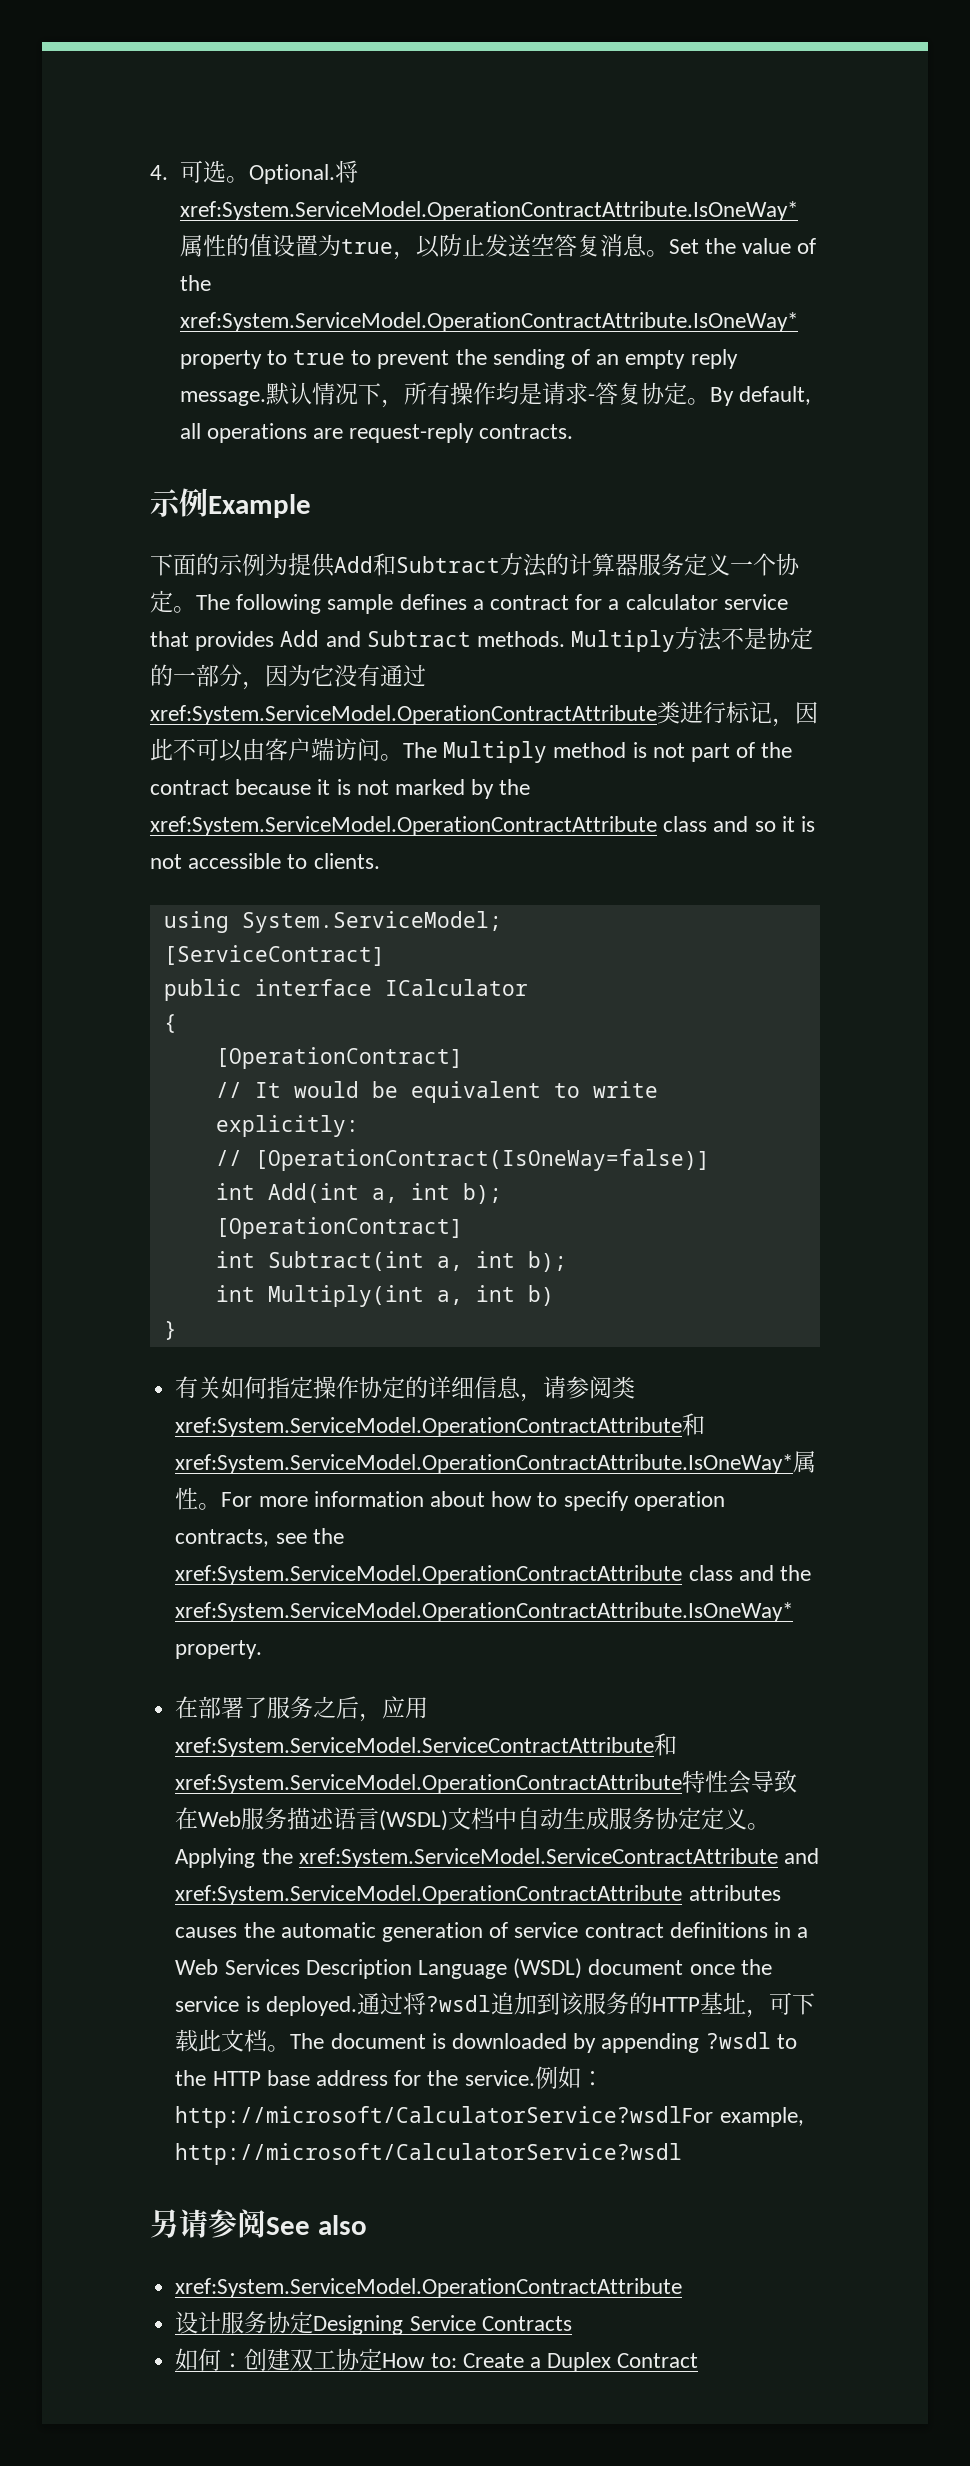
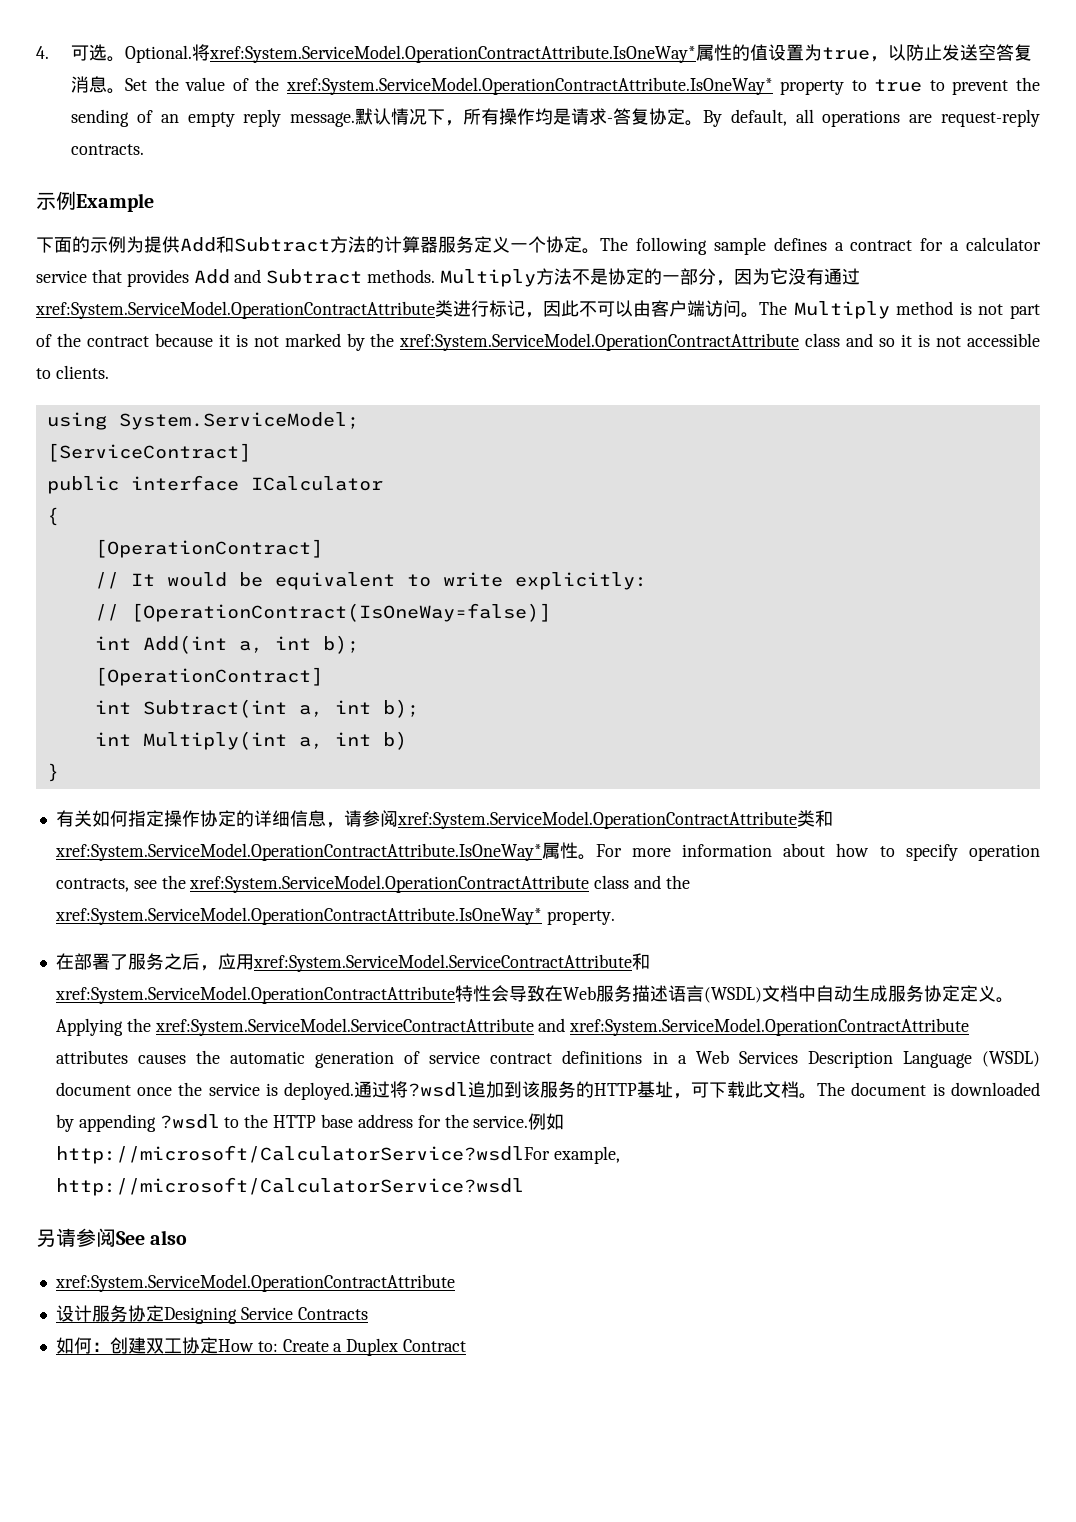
- 有关如何指定操作协定的详细信息，请参阅类xref:System.ServiceModel.OperationContractAttribute和xref:System.ServiceModel.OperationContractAttribute.IsOneWay*属性。
+ 有关如何指定操作协定的详细信息，请参阅xref:System.ServiceModel.OperationContractAttribute类和xref:System.ServiceModel.OperationContractAttribute.IsOneWay*属性。
- 例如：http://microsoft/CalculatorService?wsdlFor example, http://microsoft/CalculatorService?wsdl
+ 例如http://microsoft/CalculatorService?wsdlFor example, http://microsoft/CalculatorService?wsdl

